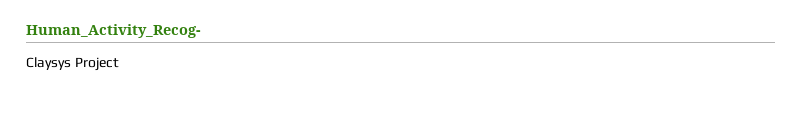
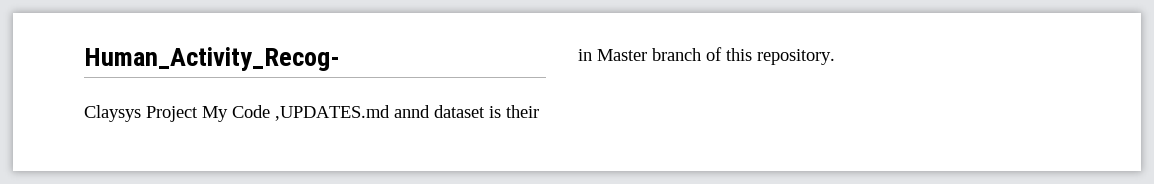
- Claysys Project
+ Claysys Project My Code ,UPDATES.md annd dataset is their in Master branch of this repository.

